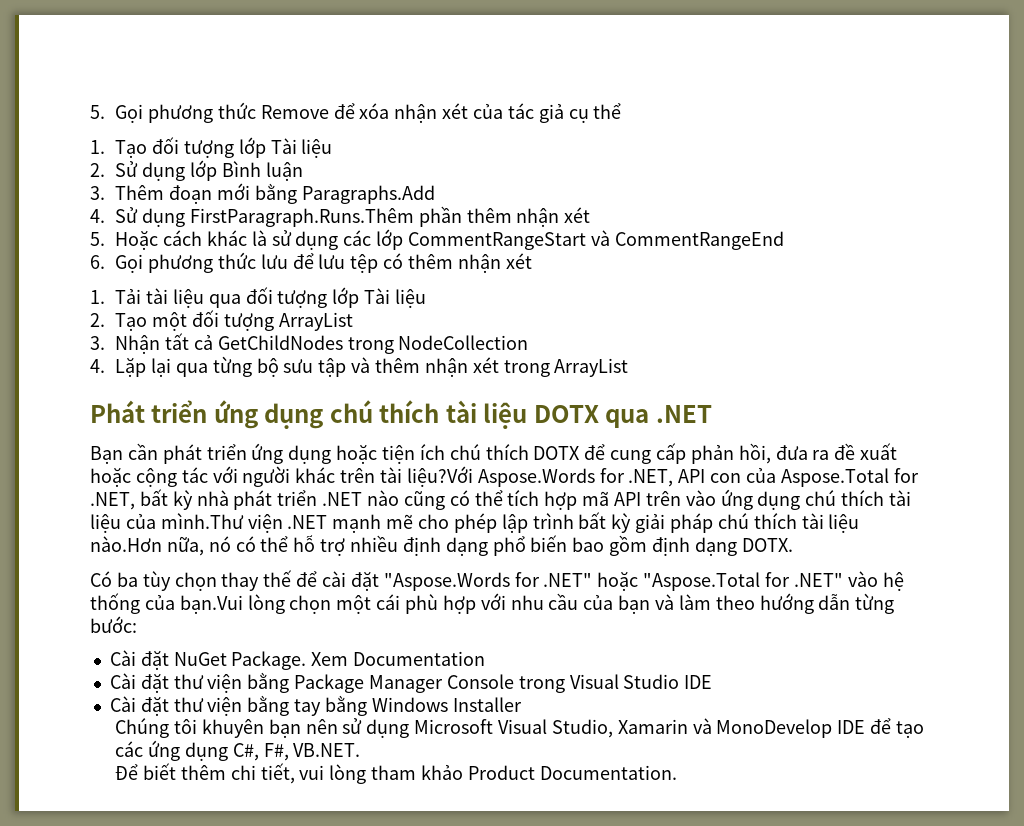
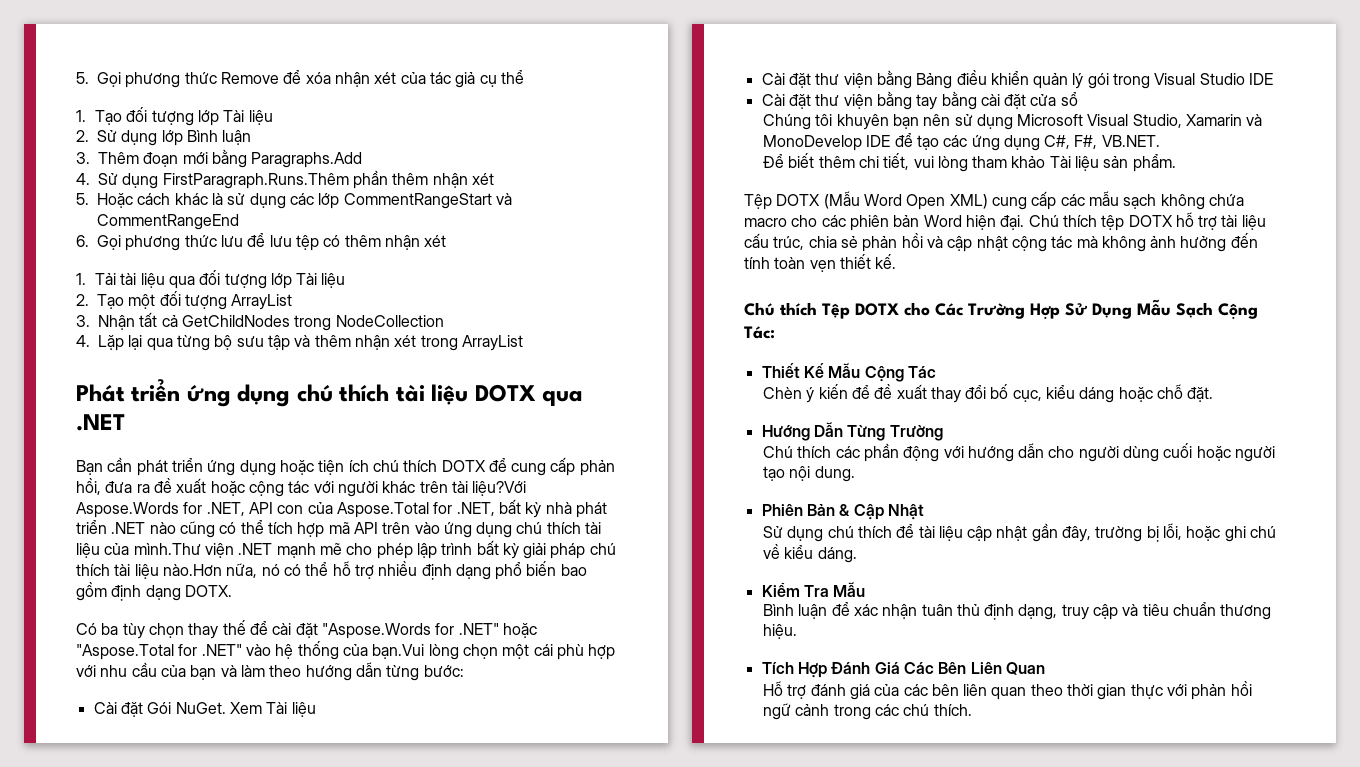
- Cài đặt NuGet Package. Xem Documentation
- Cài đặt thư viện bằng Package Manager Console trong Visual Studio IDE
+ Cài đặt Gói NuGet. Xem Tài liệu
+ Cài đặt thư viện bằng Bảng điều khiển quản lý gói trong Visual Studio IDE
- Cài đặt thư viện bằng tay bằng Windows Installer
+ Cài đặt thư viện bằng tay bằng cài đặt cửa sổ
- Để biết thêm chi tiết, vui lòng tham khảo Product Documentation.
+ Để biết thêm chi tiết, vui lòng tham khảo Tài liệu sản phẩm.
+ Tệp DOTX (Mẫu Word Open XML) cung cấp các mẫu sạch không chứa macro cho các phiên bản Word hiện đại. Chú thích tệp DOTX hỗ trợ tài liệu cấu trúc, chia sẻ phản hồi và cập nhật cộng tác mà không ảnh hưởng đến tính toàn vẹn thiết kế.
+ Chú thích Tệp DOTX cho Các Trường Hợp Sử Dụng Mẫu Sạch Cộng Tác:
+ Thiết Kế Mẫu Cộng Tác
+ Chèn ý kiến để đề xuất thay đổi bố cục, kiểu dáng hoặc chỗ đặt.
+ Hướng Dẫn Từng Trường
+ Chú thích các phần động với hướng dẫn cho người dùng cuối hoặc người tạo nội dung.
+ Phiên Bản & Cập Nhật
+ Sử dụng chú thích để tài liệu cập nhật gần đây, trường bị lỗi, hoặc ghi chú về kiểu dáng.
+ Kiểm Tra Mẫu
+ Bình luận để xác nhận tuân thủ định dạng, truy cập và tiêu chuẩn thương hiệu.
+ Tích Hợp Đánh Giá Các Bên Liên Quan
+ Hỗ trợ đánh giá của các bên liên quan theo thời gian thực với phản hồi ngữ cảnh trong các chú thích.

